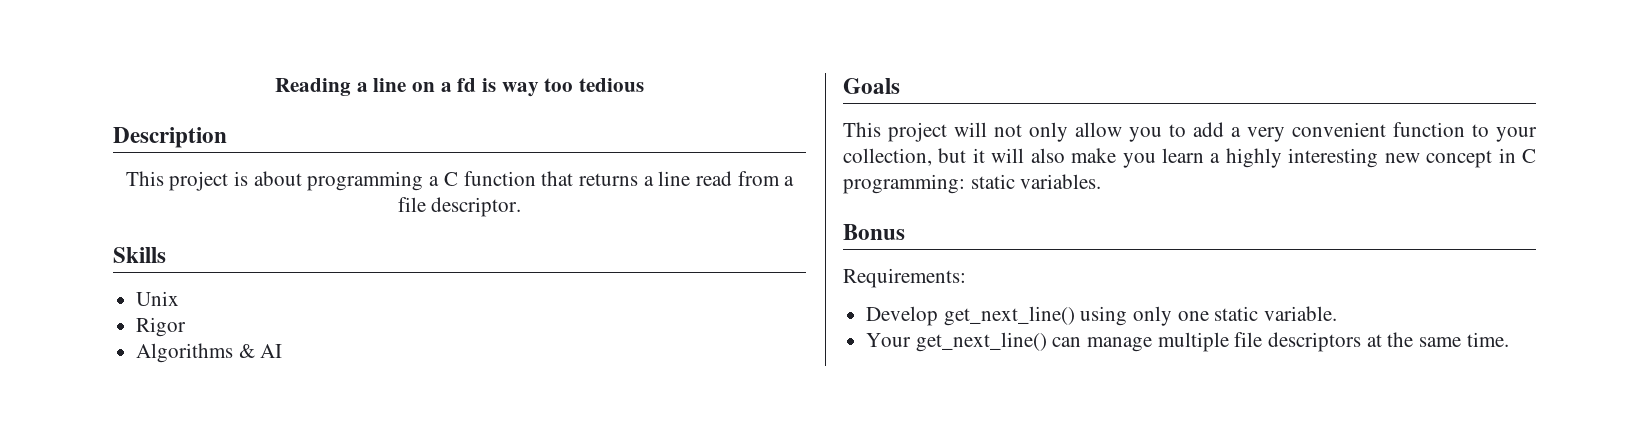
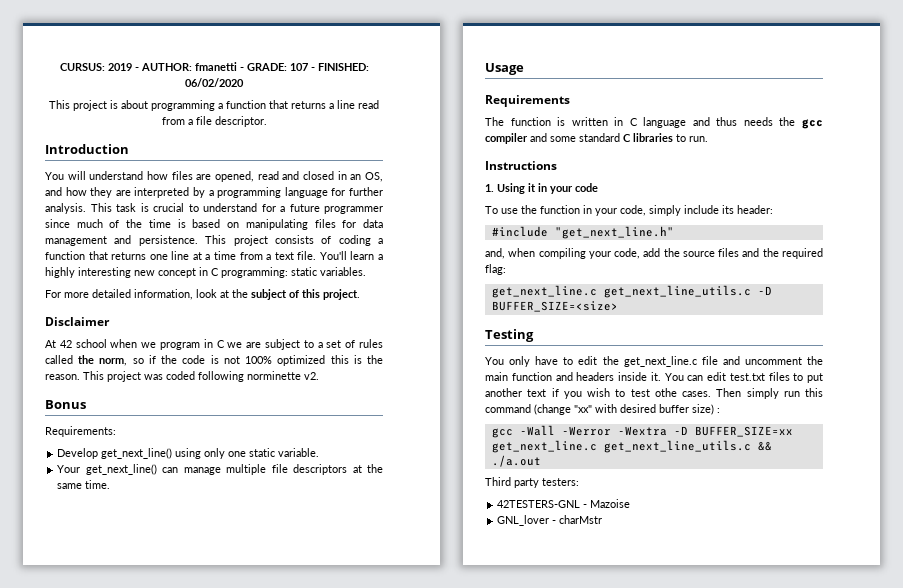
- Reading a line on a fd is way too tedious
- Description
+ CURSUS: 2019 - AUTHOR: fmanetti - GRADE: 107 - FINISHED: 06/02/2020
- This project is about programming a C function that returns a line read from a file descriptor.
+ This project is about programming a function that returns a line read from a file descriptor.
- Skills
- Unix
- Rigor
- Algorithms & AI
- Goals
- This project will not only allow you to add a very convenient function to your collection, but it will also make you learn a highly interesting new concept in C programming: static variables.
+ Introduction
+ You will understand how files are opened, read and closed in an OS, and how they are interpreted by a programming language for further analysis. This task is crucial to understand for a future programmer since much of the time is based on manipulating files for data management and persistence. This project consists of coding a function that returns one line at a time from a text file. You'll learn a highly interesting new concept in C programming: static variables.
+ For more detailed information, look at the subject of this project.
+ Disclaimer
+ At 42 school when we program in C we are subject to a set of rules called the norm, so if the code is not 100% optimized this is the reason. This project was coded following norminette v2.
+ Usage
+ Requirements
+ The function is written in C language and thus needs the gcc compiler and some standard C libraries to run.
+ Instructions
+ 1. Using it in your code
+ To use the function in your code, simply include its header:
+ #include "get_next_line.h"
+ and, when compiling your code, add the source files and the required flag:
+ get_next_line.c get_next_line_utils.c -D BUFFER_SIZE=<size>
+ Testing
+ You only have to edit the get_next_line.c file and uncomment the main function and headers inside it. You can edit test.txt files to put another text if you wish to test othe cases. Then simply run this command (change "xx" with desired buffer size) :
+ gcc -Wall -Werror -Wextra -D BUFFER_SIZE=xx get_next_line.c get_next_line_utils.c && ./a.out
+ Third party testers:
+ 42TESTERS-GNL - Mazoise
+ GNL_lover - charMstr

